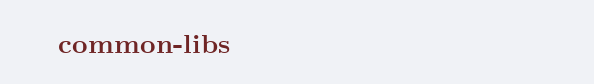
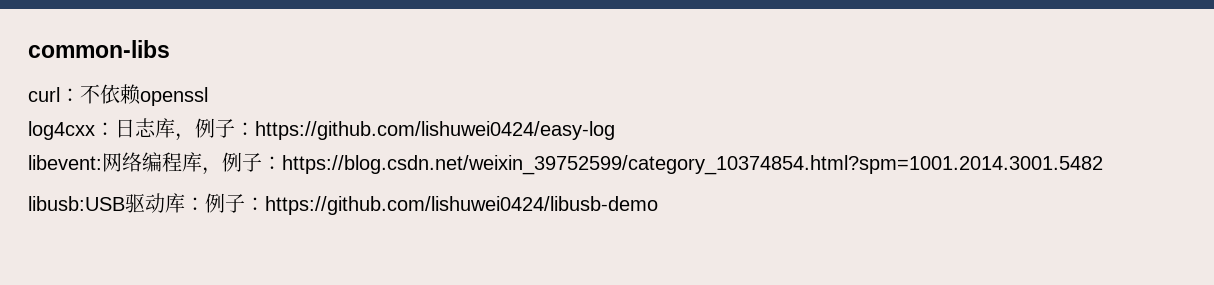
+ curl：不依赖openssl
+ log4cxx：日志库，例子：https://github.com/lishuwei0424/easy-log
+ libevent:网络编程库，例子：https://blog.csdn.net/weixin_39752599/category_10374854.html?spm=1001.2014.3001.5482
+ libusb:USB驱动库：例子：https://github.com/lishuwei0424/libusb-demo

